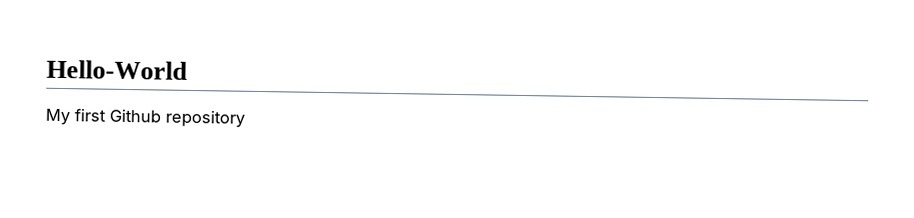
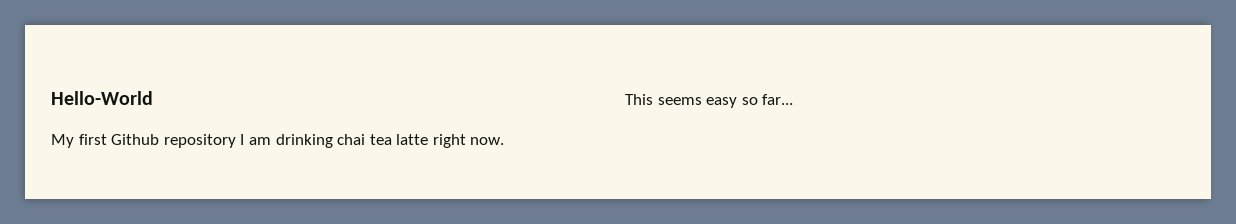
- My first Github repository
+ My first Github repository I am drinking chai tea latte right now.
+ This seems easy so far...

